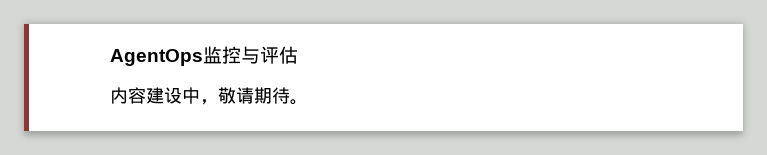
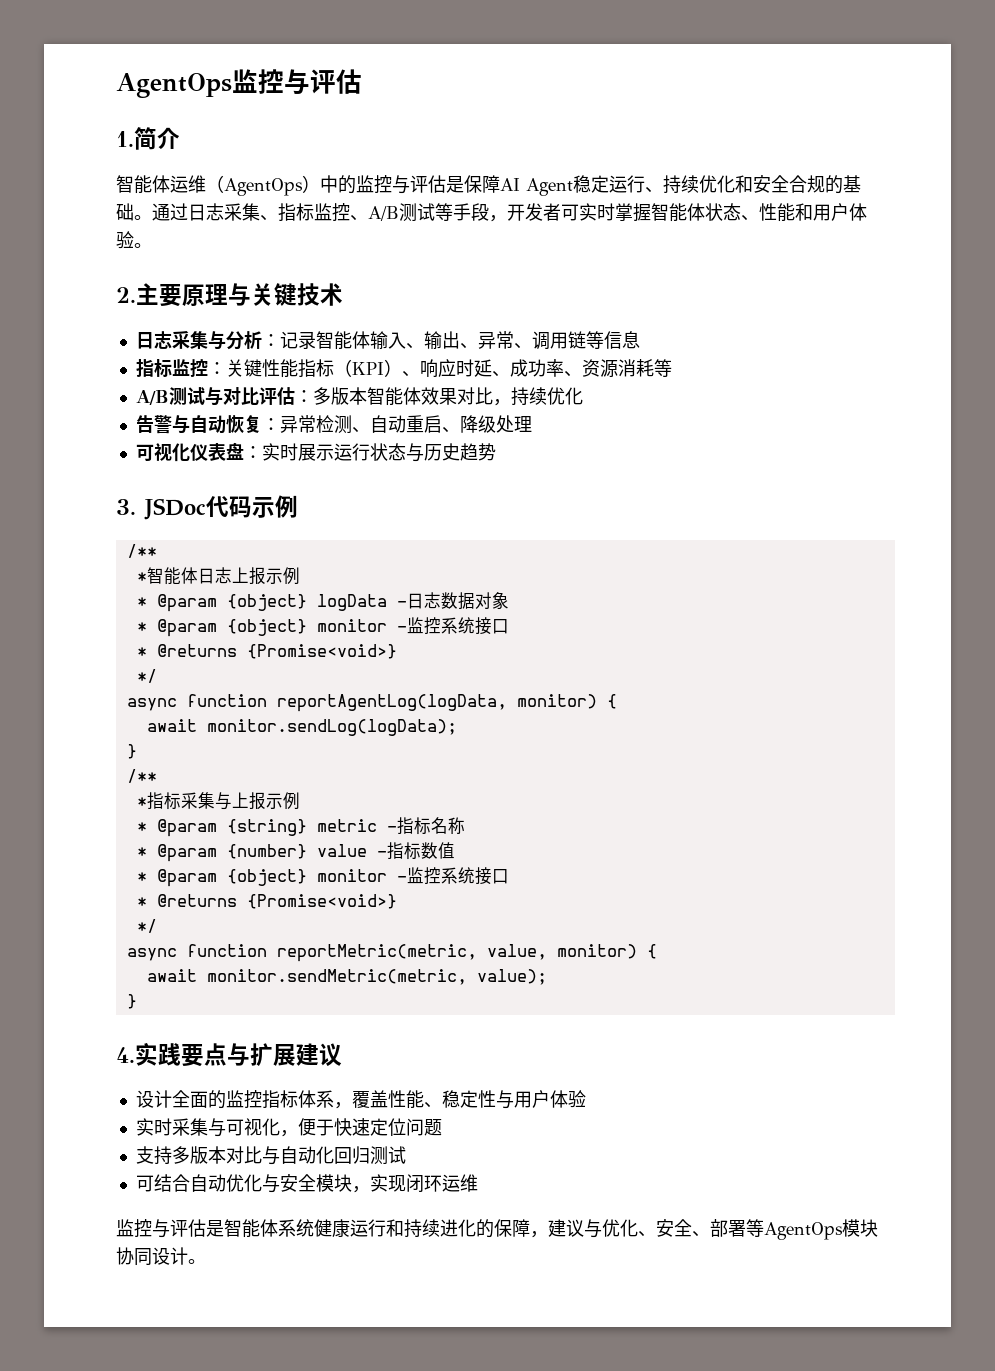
- 内容建设中，敬请期待。
+ 1.简介
+ 智能体运维（AgentOps）中的监控与评估是保障AI Agent稳定运行、持续优化和安全合规的基础。通过日志采集、指标监控、A/B测试等手段，开发者可实时掌握智能体状态、性能和用户体验。
+ 2.主要原理与关键技术
+ 日志采集与分析：记录智能体输入、输出、异常、调用链等信息
+ 指标监控：关键性能指标（KPI）、响应时延、成功率、资源消耗等
+ A/B测试与对比评估：多版本智能体效果对比，持续优化
+ 告警与自动恢复：异常检测、自动重启、降级处理
+ 可视化仪表盘：实时展示运行状态与历史趋势
+ 3. JSDoc代码示例
+ /**
+ *智能体日志上报示例
+ * @param {object} logData -日志数据对象
+ * @param {object} monitor -监控系统接口
+ * @returns {Promise<void>}
+ */
+ async function reportAgentLog(logData, monitor) {
+ await monitor.sendLog(logData);
+ }
+ /**
+ *指标采集与上报示例
+ * @param {string} metric -指标名称
+ * @param {number} value -指标数值
+ * @param {object} monitor -监控系统接口
+ * @returns {Promise<void>}
+ */
+ async function reportMetric(metric, value, monitor) {
+ await monitor.sendMetric(metric, value);
+ }
+ 4.实践要点与扩展建议
+ 设计全面的监控指标体系，覆盖性能、稳定性与用户体验
+ 实时采集与可视化，便于快速定位问题
+ 支持多版本对比与自动化回归测试
+ 可结合自动优化与安全模块，实现闭环运维
+ 监控与评估是智能体系统健康运行和持续进化的保障，建议与优化、安全、部署等AgentOps模块协同设计。

